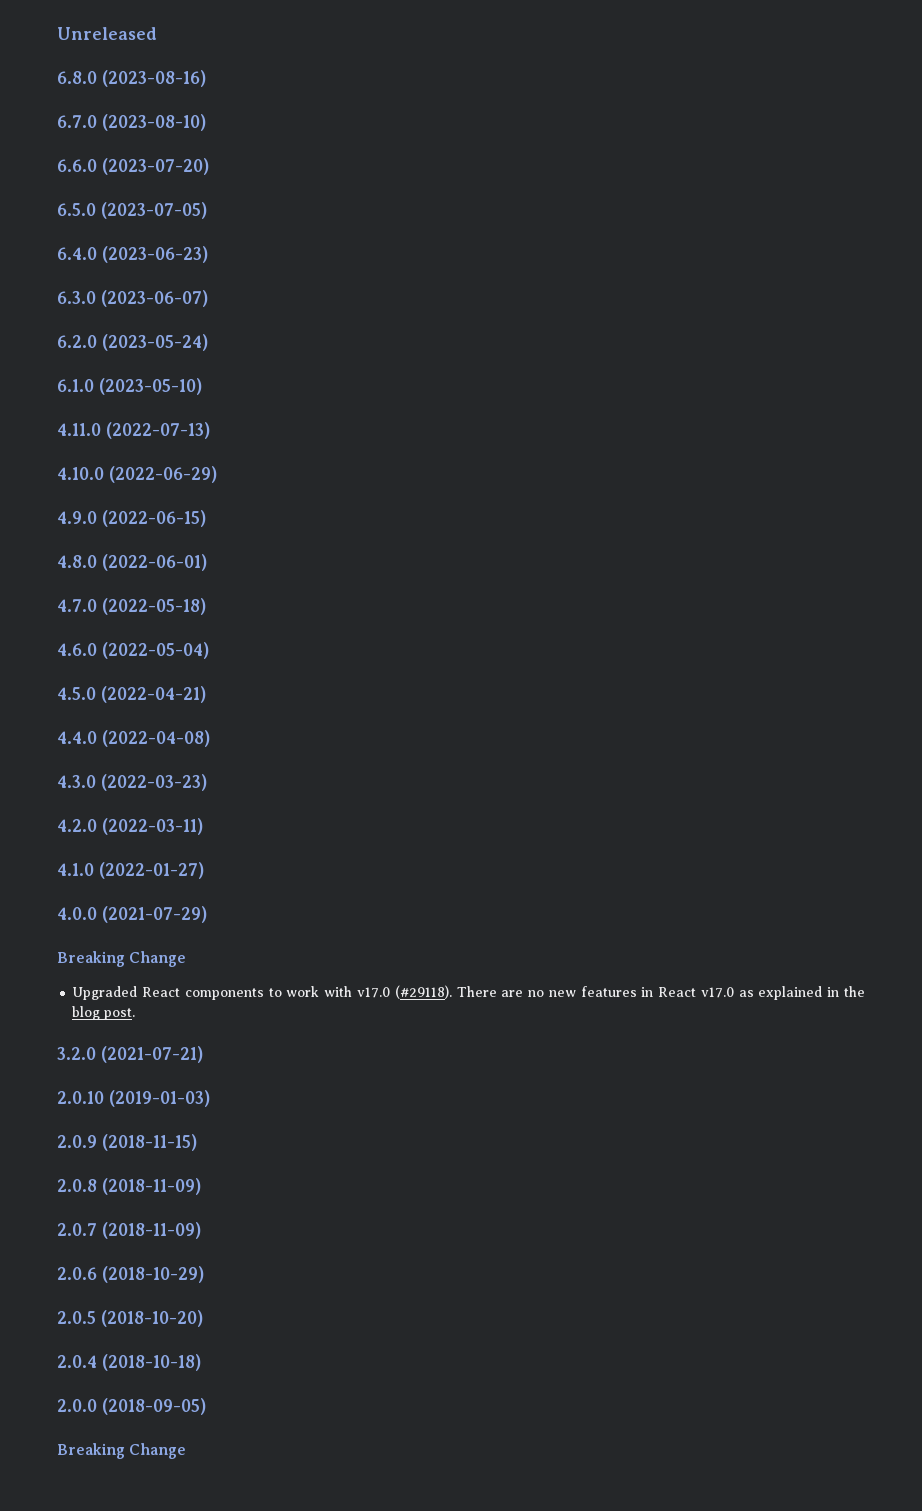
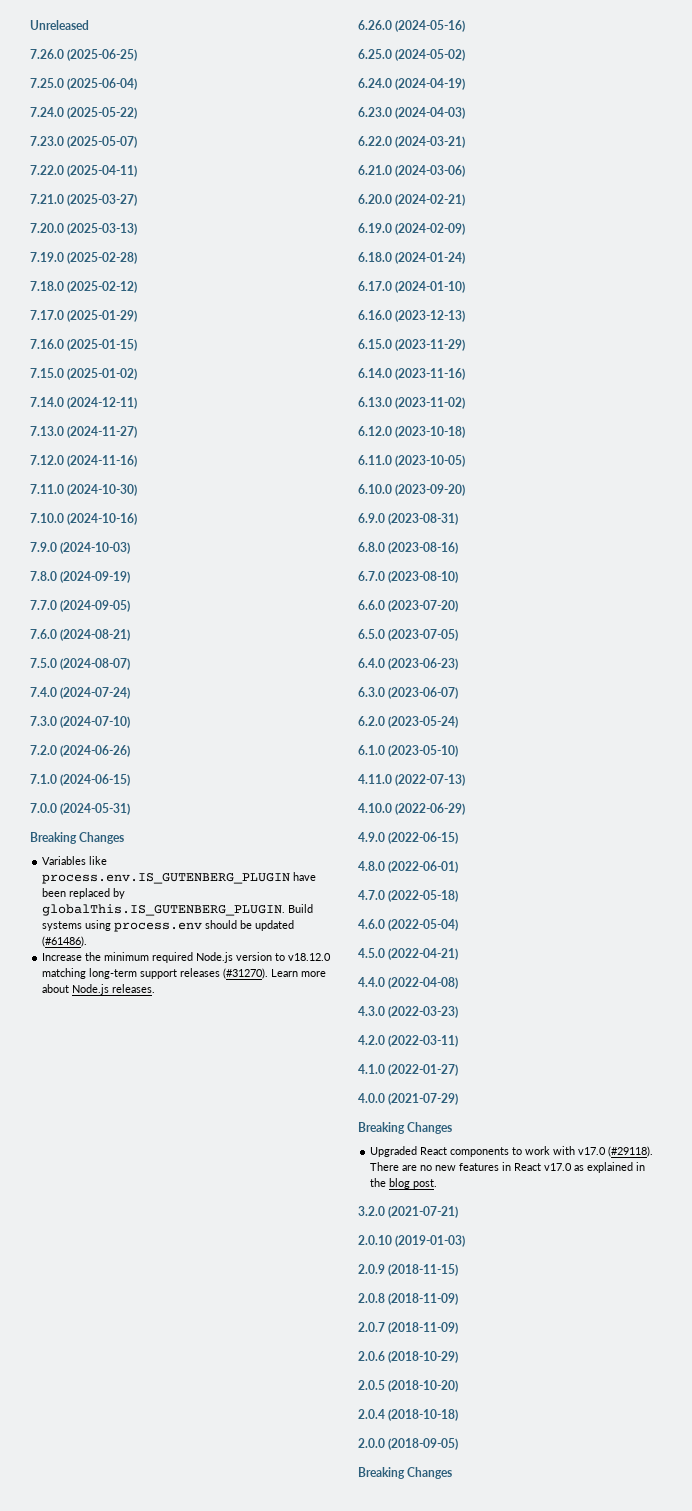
+ 7.26.0 (2025-06-25)
+ 7.25.0 (2025-06-04)
+ 7.24.0 (2025-05-22)
+ 7.23.0 (2025-05-07)
+ 7.22.0 (2025-04-11)
+ 7.21.0 (2025-03-27)
+ 7.20.0 (2025-03-13)
+ 7.19.0 (2025-02-28)
+ 7.18.0 (2025-02-12)
+ 7.17.0 (2025-01-29)
+ 7.16.0 (2025-01-15)
+ 7.15.0 (2025-01-02)
+ 7.14.0 (2024-12-11)
+ 7.13.0 (2024-11-27)
+ 7.12.0 (2024-11-16)
+ 7.11.0 (2024-10-30)
+ 7.10.0 (2024-10-16)
+ 7.9.0 (2024-10-03)
+ 7.8.0 (2024-09-19)
+ 7.7.0 (2024-09-05)
+ 7.6.0 (2024-08-21)
+ 7.5.0 (2024-08-07)
+ 7.4.0 (2024-07-24)
+ 7.3.0 (2024-07-10)
+ 7.2.0 (2024-06-26)
+ 7.1.0 (2024-06-15)
+ 7.0.0 (2024-05-31)
+ Breaking Changes
+ Variables like process.env.IS_GUTENBERG_PLUGIN have been replaced by globalThis.IS_GUTENBERG_PLUGIN. Build systems using process.env should be updated (#61486).
+ Increase the minimum required Node.js version to v18.12.0 matching long-term support releases (#31270). Learn more about Node.js releases.
+ 6.26.0 (2024-05-16)
+ 6.25.0 (2024-05-02)
+ 6.24.0 (2024-04-19)
+ 6.23.0 (2024-04-03)
+ 6.22.0 (2024-03-21)
+ 6.21.0 (2024-03-06)
+ 6.20.0 (2024-02-21)
+ 6.19.0 (2024-02-09)
+ 6.18.0 (2024-01-24)
+ 6.17.0 (2024-01-10)
+ 6.16.0 (2023-12-13)
+ 6.15.0 (2023-11-29)
+ 6.14.0 (2023-11-16)
+ 6.13.0 (2023-11-02)
+ 6.12.0 (2023-10-18)
+ 6.11.0 (2023-10-05)
+ 6.10.0 (2023-09-20)
+ 6.9.0 (2023-08-31)
  4.0.0 (2021-07-29)
- Breaking Change
+ Breaking Changes
  2.0.0 (2018-09-05)
- Breaking Change
+ Breaking Changes

